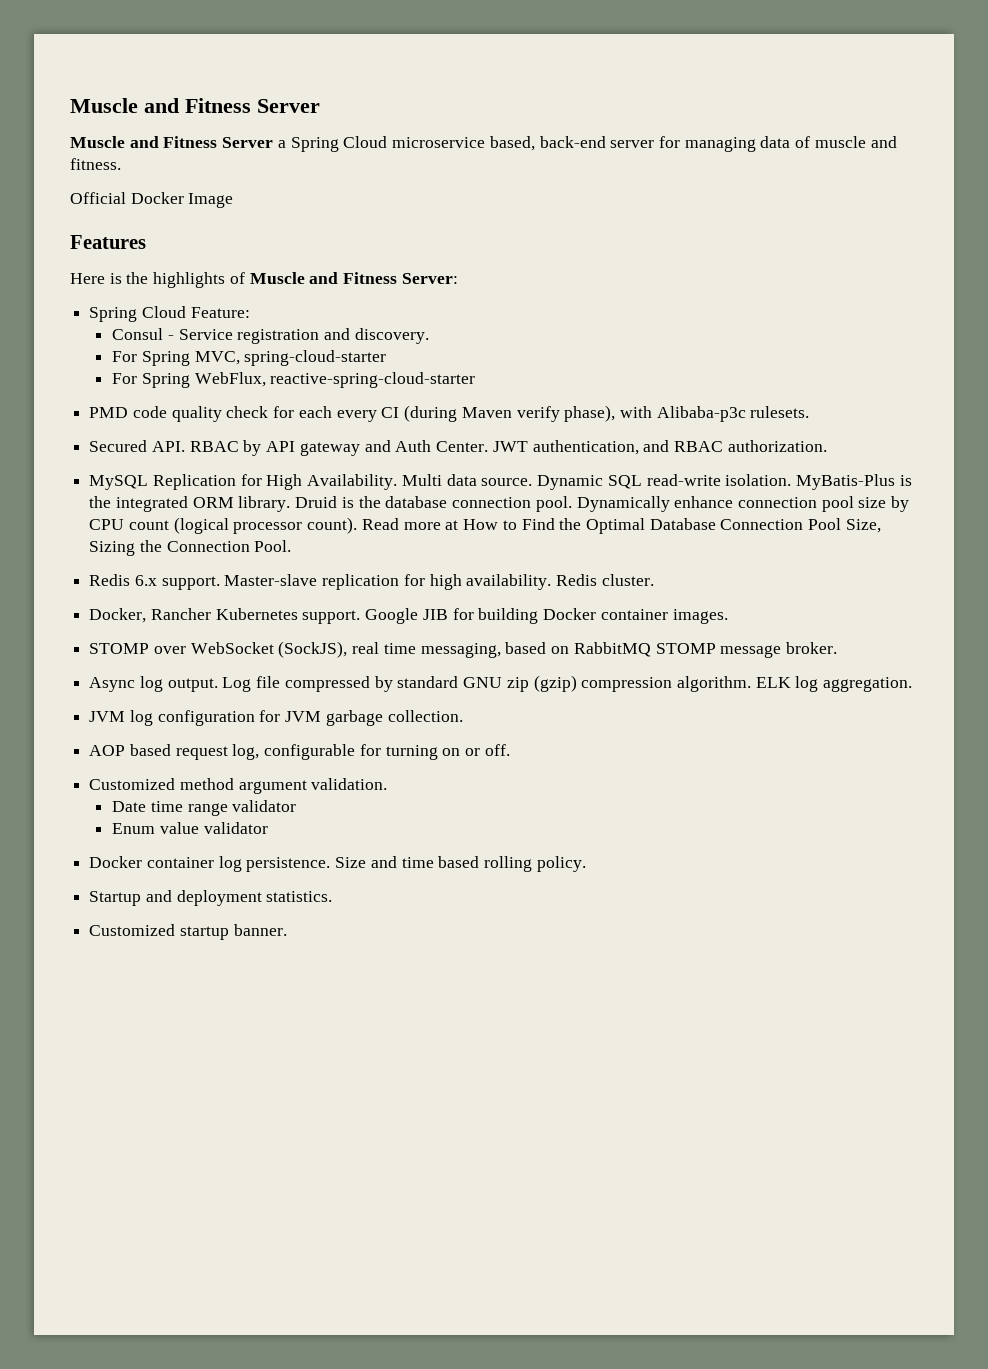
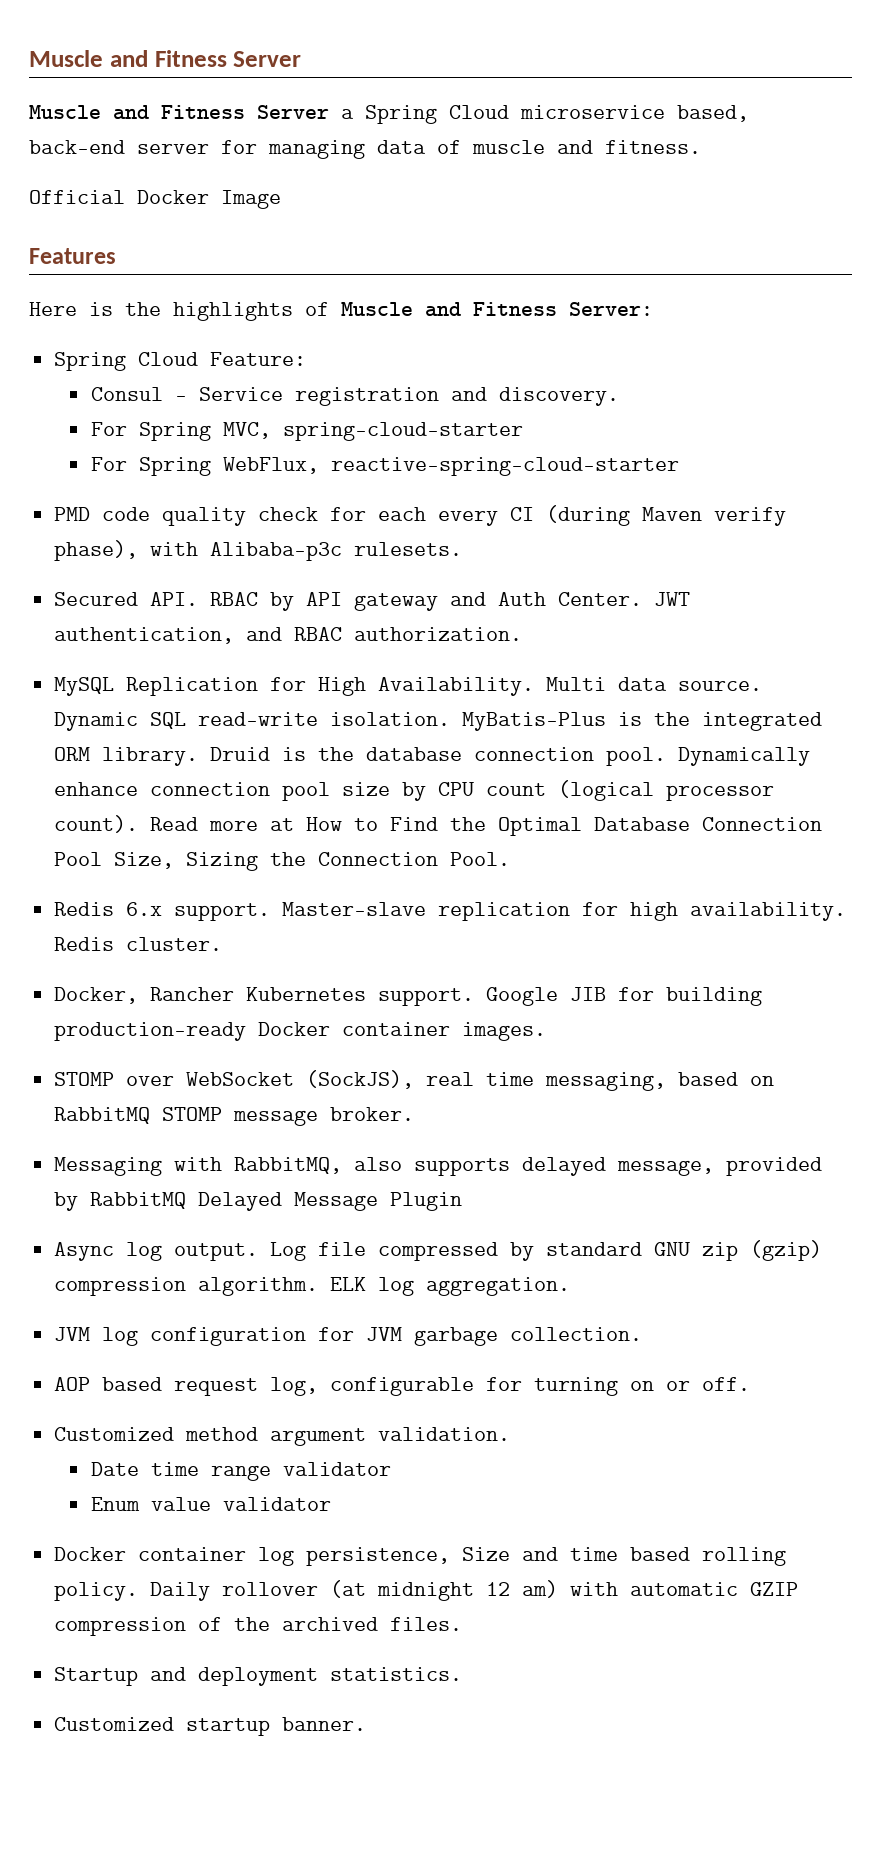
- Google JIB for building Docker container images.
+ Google JIB for building production-ready Docker container images.
+ Messaging with RabbitMQ, also supports delayed message, provided by RabbitMQ Delayed Message Plugin
- Docker container log persistence. Size and time based rolling policy.
+ Docker container log persistence, Size and time based rolling policy. Daily rollover (at midnight 12 am) with automatic GZIP compression of the archived files.

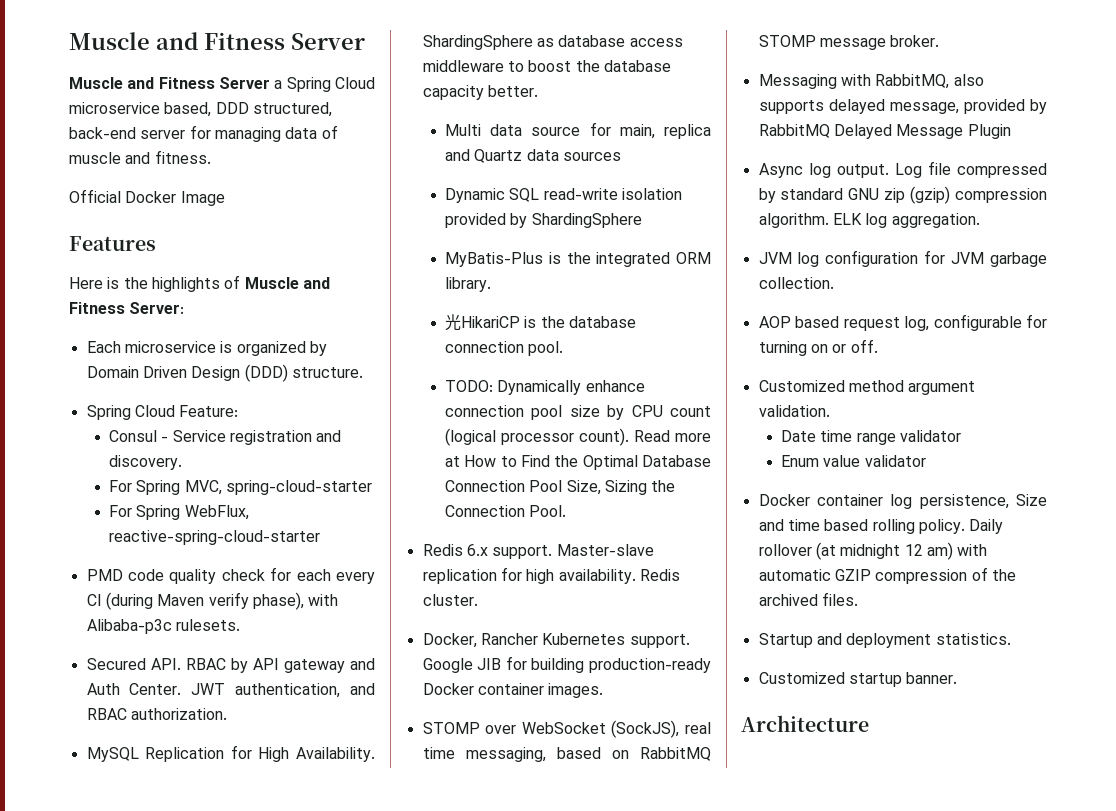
- Muscle and Fitness Server a Spring Cloud microservice based, back-end server for managing data of muscle and fitness.
+ Muscle and Fitness Server a Spring Cloud microservice based, DDD structured, back-end server for managing data of muscle and fitness.
+ Each microservice is organized by Domain Driven Design (DDD) structure.
- Multi data source. Dynamic SQL read-write isolation. MyBatis-Plus is the integrated ORM library. Druid is the database connection pool. Dynamically enhance connection pool size by CPU count (logical processor count).
+ ShardingSphere as database access middleware to boost the database capacity better.
+ Multi data source for main, replica and Quartz data sources
+ Dynamic SQL read-write isolation provided by ShardingSphere
+ MyBatis-Plus is the integrated ORM library.
+ 光HikariCP is the database connection pool.
+ TODO: Dynamically enhance connection pool size by CPU count (logical processor count).
+ Architecture

